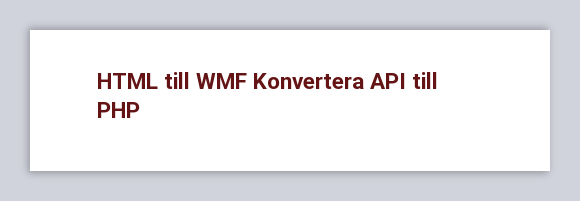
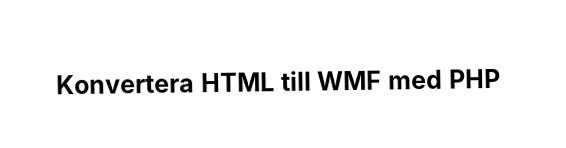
- HTML till WMF Konvertera API till PHP
+ Konvertera HTML till WMF med PHP

